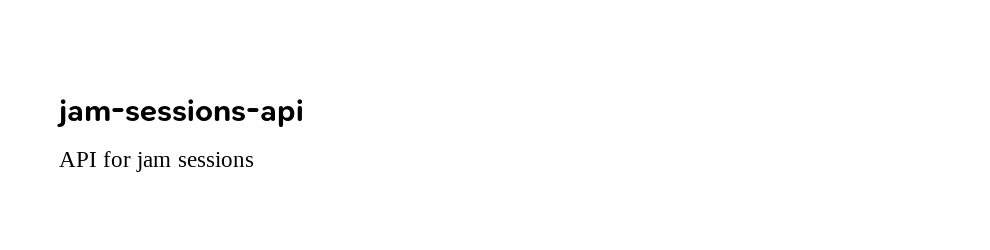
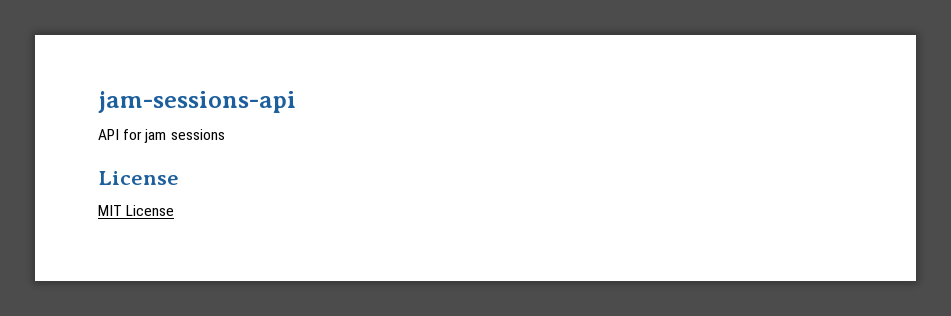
  API for jam sessions
+ License
+ MIT License

